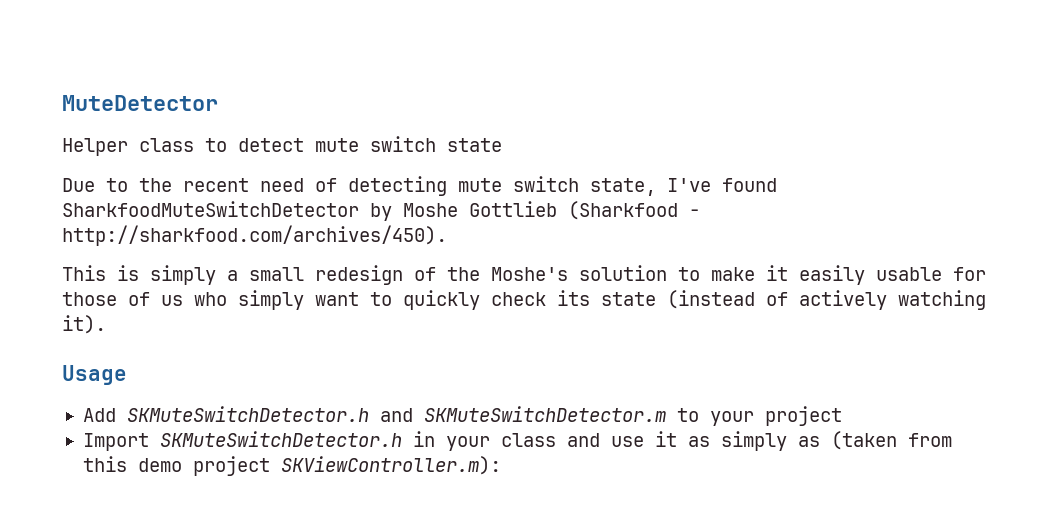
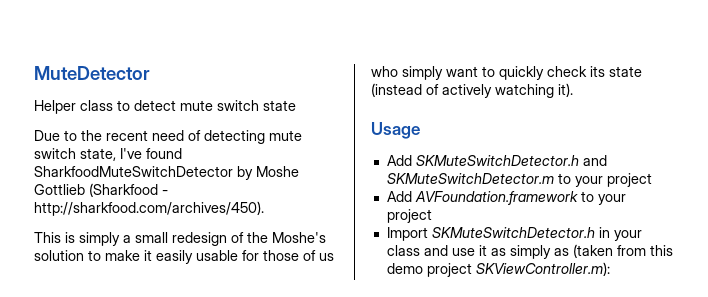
+ Add AVFoundation.framework to your project

